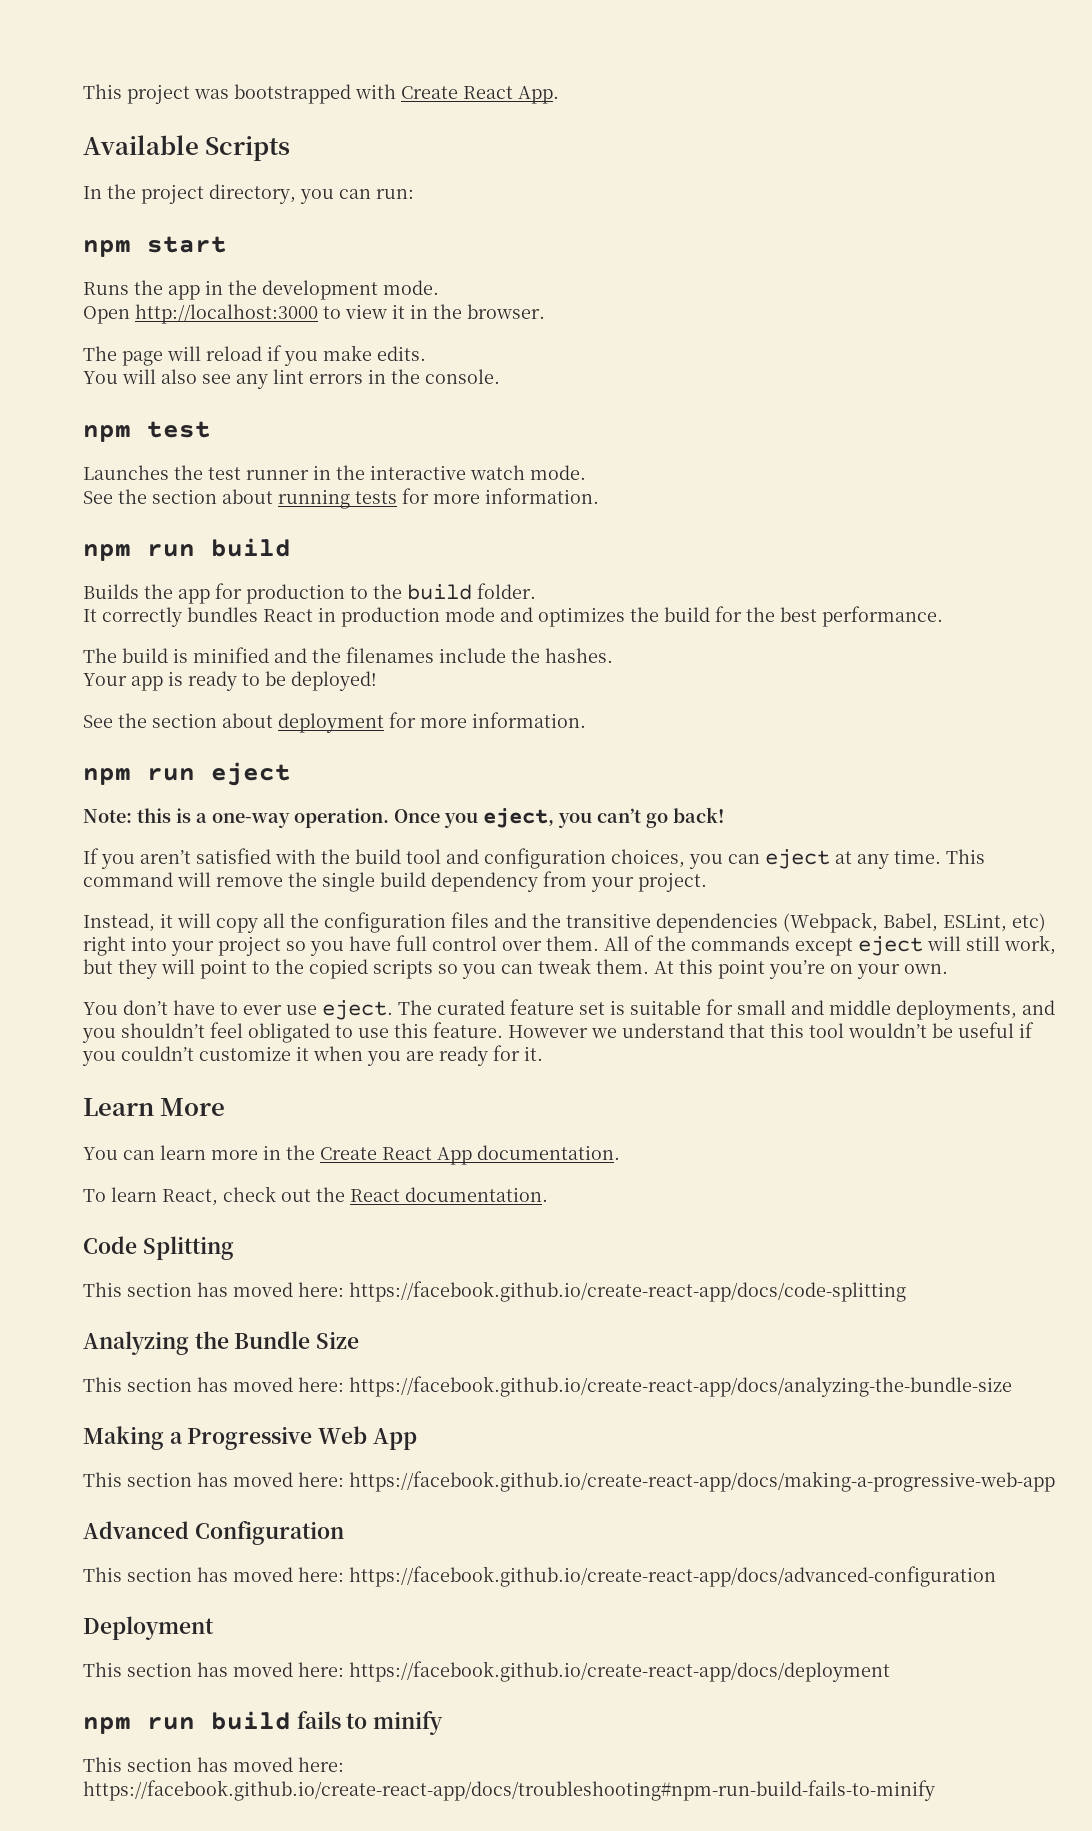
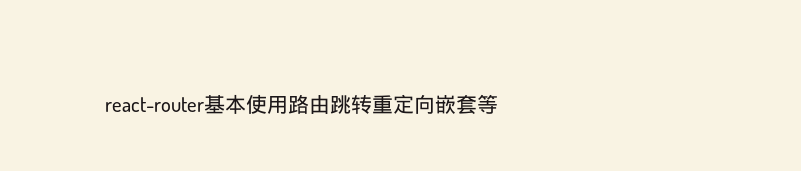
- This project was bootstrapped with Create React App.
- Available Scripts
- In the project directory, you can run:
- npm start
- Runs the app in the development mode.
- Open http://localhost:3000 to view it in the browser.
- The page will reload if you make edits.
- You will also see any lint errors in the console.
- npm test
- Launches the test runner in the interactive watch mode.
- See the section about running tests for more information.
- npm run build
- Builds the app for production to the build folder.
- It correctly bundles React in production mode and optimizes the build for the best performance.
- The build is minified and the filenames include the hashes.
- Your app is ready to be deployed!
- See the section about deployment for more information.
- npm run eject
- Note: this is a one-way operation. Once you eject, you can’t go back!
- If you aren’t satisfied with the build tool and configuration choices, you can eject at any time. This command will remove the single build dependency from your project.
- Instead, it will copy all the configuration files and the transitive dependencies (Webpack, Babel, ESLint, etc) right into your project so you have full control over them. All of the commands except eject will still work, but they will point to the copied scripts so you can tweak them. At this point you’re on your own.
- You don’t have to ever use eject. The curated feature set is suitable for small and middle deployments, and you shouldn’t feel obligated to use this feature. However we understand that this tool wouldn’t be useful if you couldn’t customize it when you are ready for it.
- Learn More
- You can learn more in the Create React App documentation.
- To learn React, check out the React documentation.
- Code Splitting
- This section has moved here: https://facebook.github.io/create-react-app/docs/code-splitting
- Analyzing the Bundle Size
- This section has moved here: https://facebook.github.io/create-react-app/docs/analyzing-the-bundle-size
- Making a Progressive Web App
- This section has moved here: https://facebook.github.io/create-react-app/docs/making-a-progressive-web-app
- Advanced Configuration
- This section has moved here: https://facebook.github.io/create-react-app/docs/advanced-configuration
- Deployment
- This section has moved here: https://facebook.github.io/create-react-app/docs/deployment
- npm run build fails to minify
- This section has moved here: https://facebook.github.io/create-react-app/docs/troubleshooting#npm-run-build-fails-to-minify
+ react-router基本使用路由跳转重定向嵌套等

